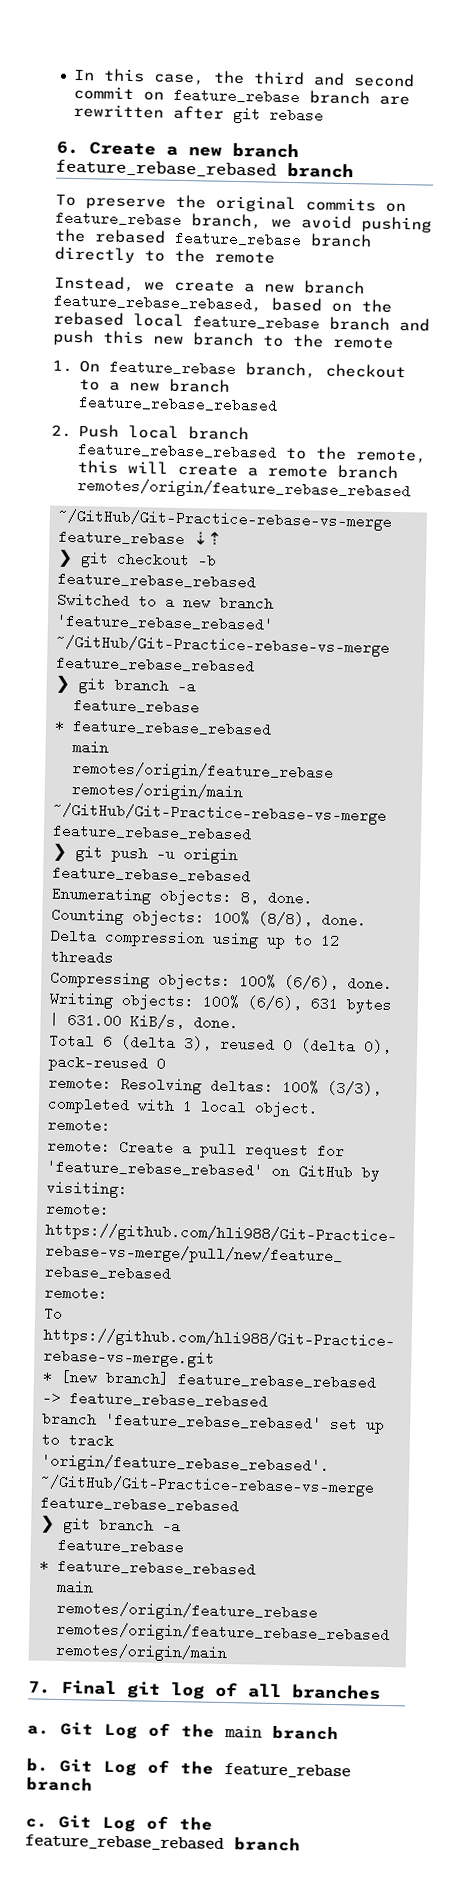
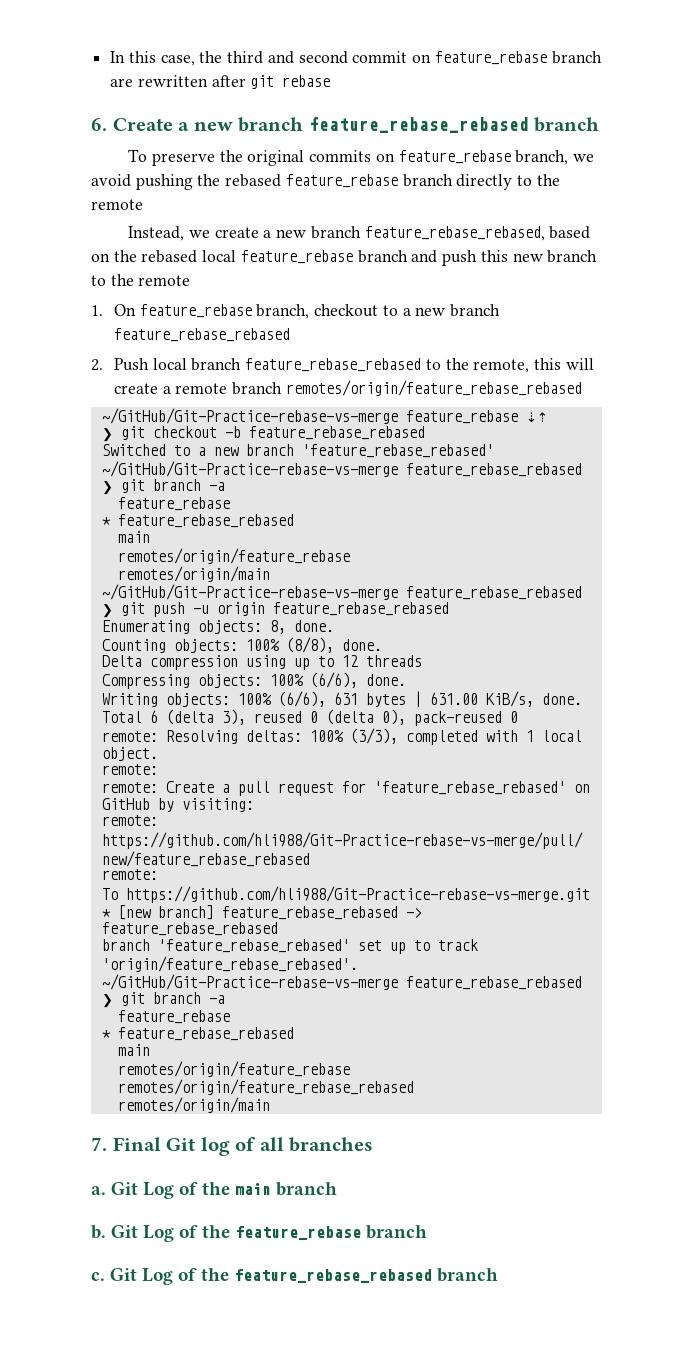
- 7. Final git log of all branches
+ 7. Final Git log of all branches

